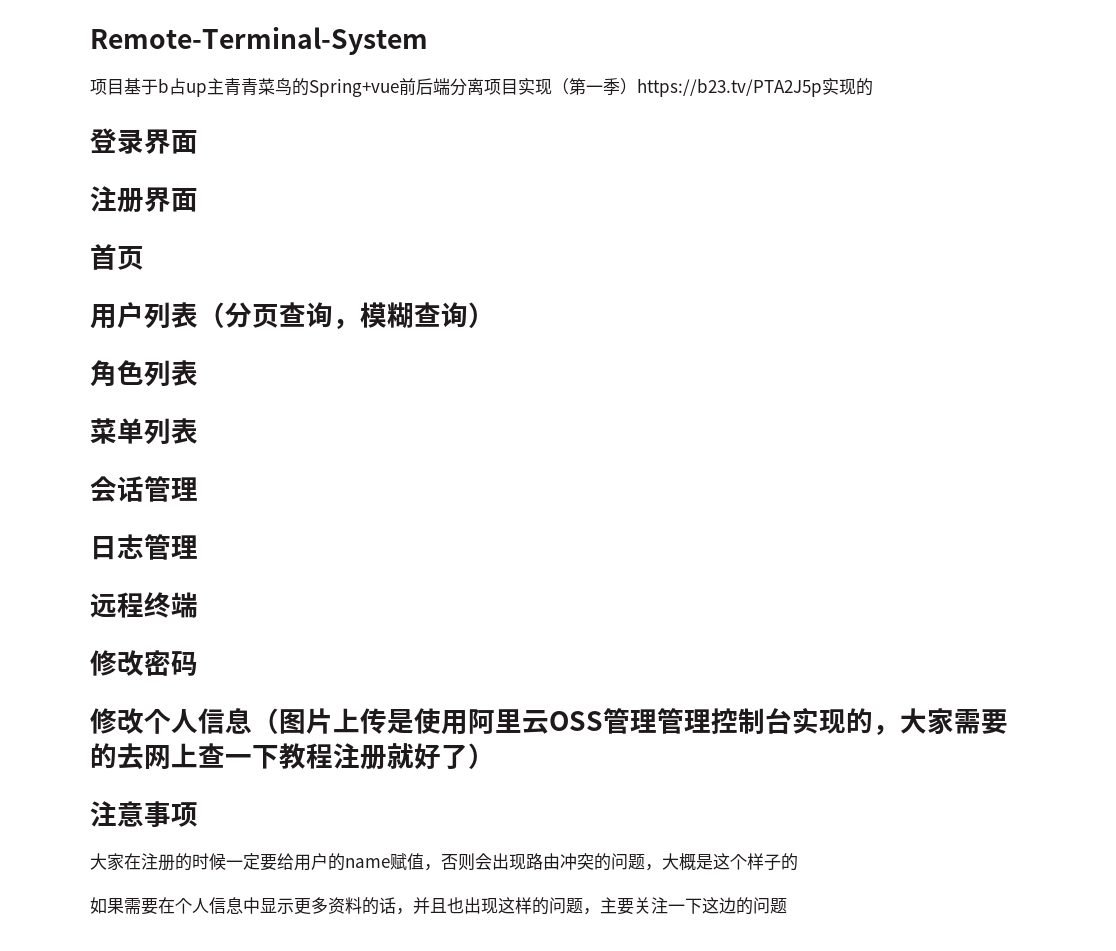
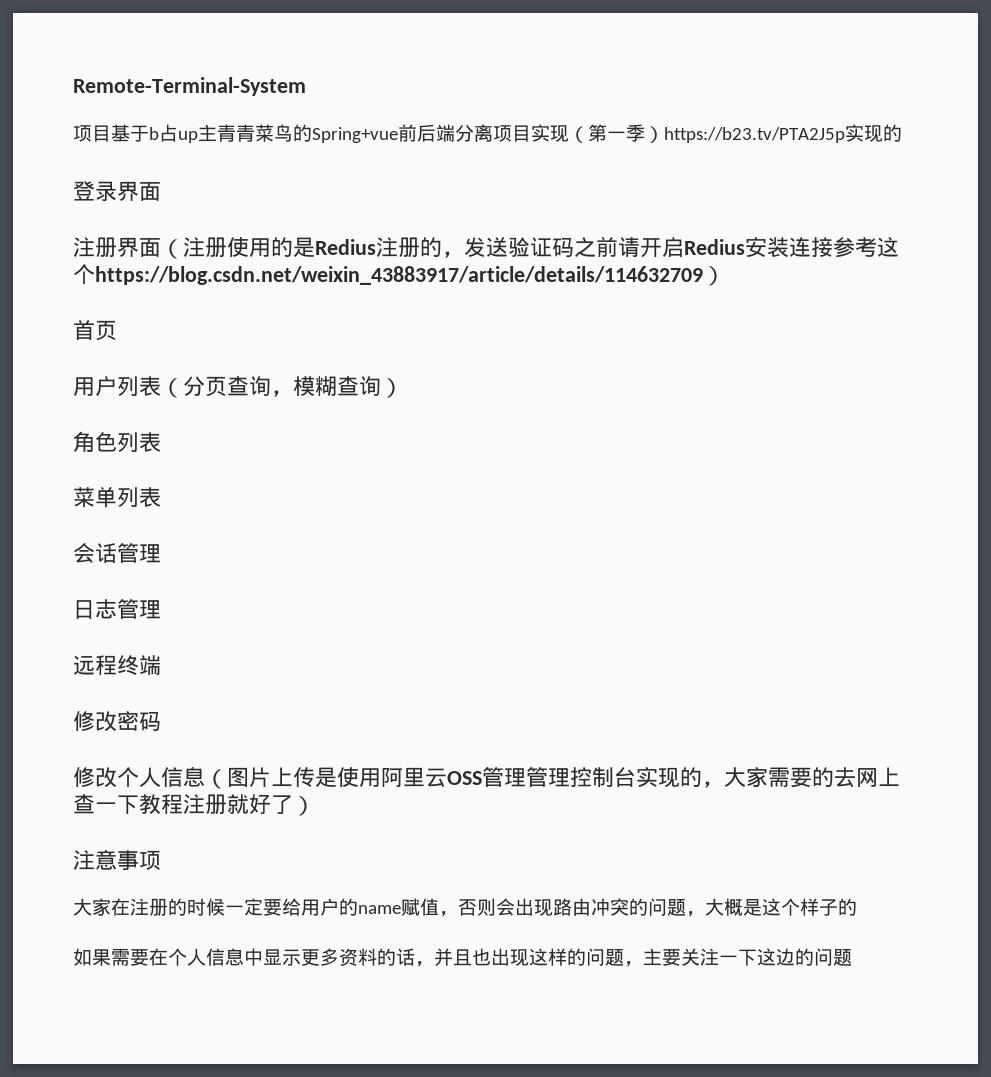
- 注册界面
+ 注册界面（注册使用的是Redius注册的，发送验证码之前请开启Redius安装连接参考这个https://blog.csdn.net/weixin_43883917/article/details/114632709）

